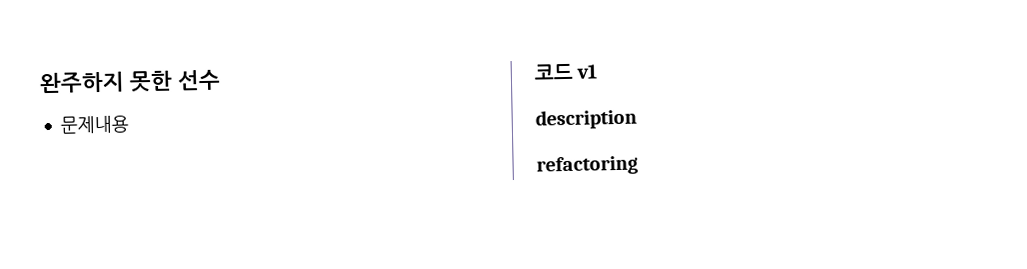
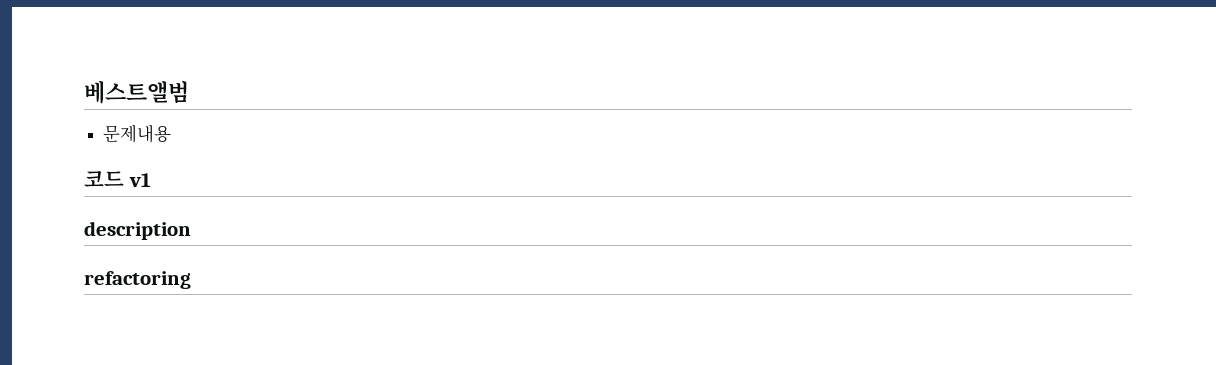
- 완주하지 못한 선수
+ 베스트앨범

